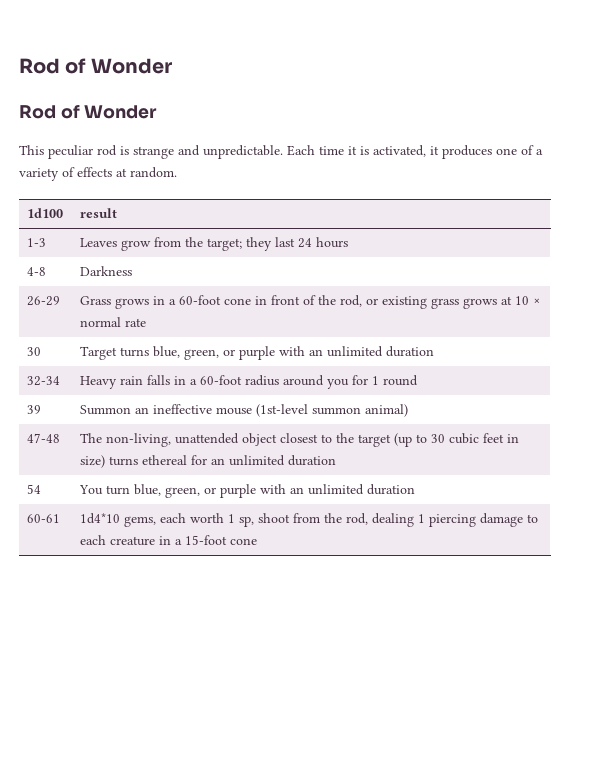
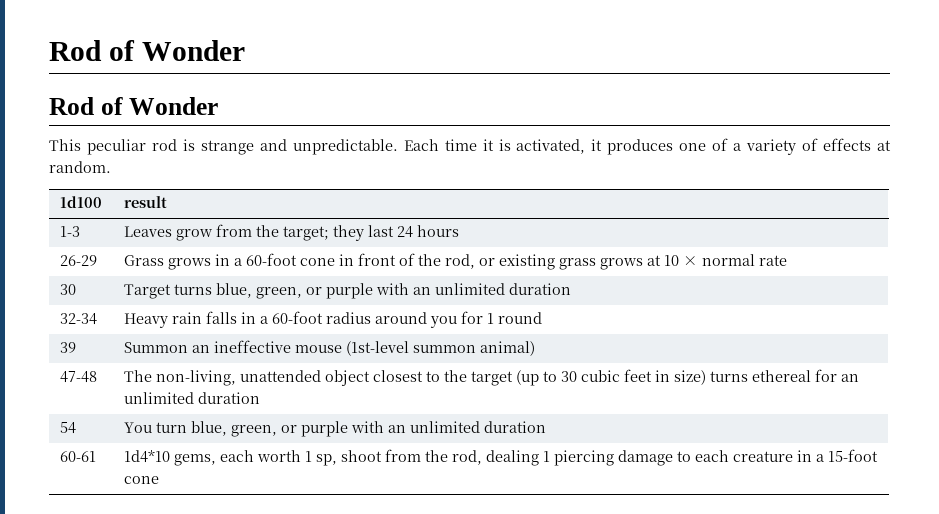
- 4-8 | Darkness

